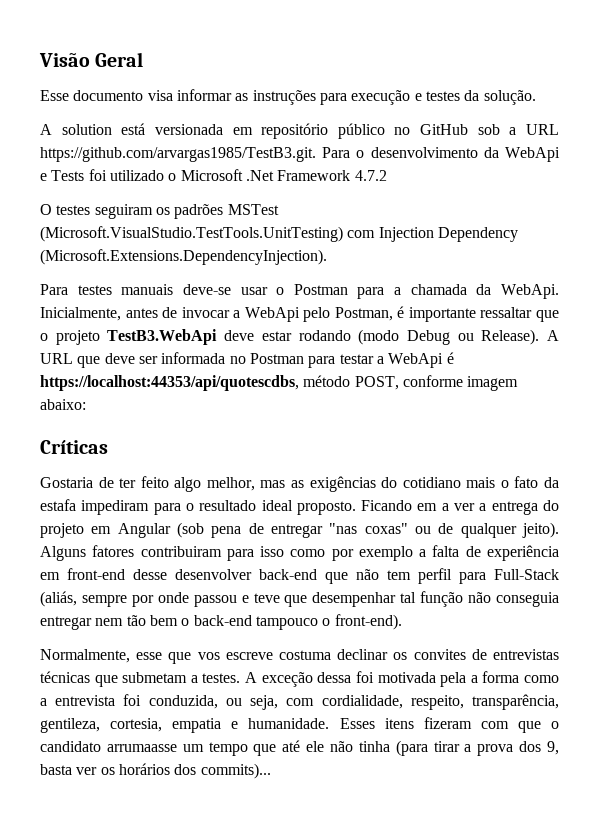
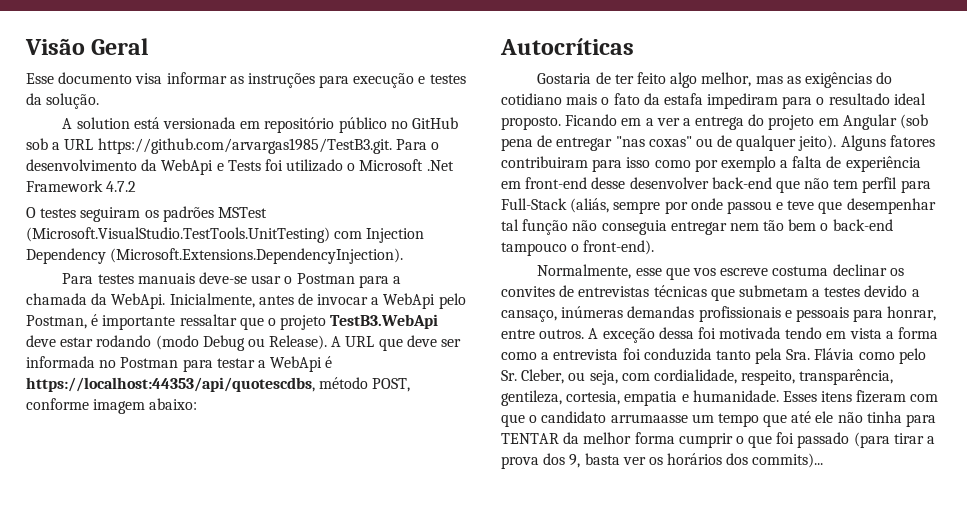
- Críticas
+ Autocríticas
- Normalmente, esse que vos escreve costuma declinar os convites de entrevistas técnicas que submetam a testes.
+ Normalmente, esse que vos escreve costuma declinar os convites de entrevistas técnicas que submetam a testes devido a cansaço, inúmeras demandas profissionais e pessoais para honrar, entre outros.
- A exceção dessa foi motivada pela a forma como a entrevista foi conduzida, ou seja, com cordialidade, respeito, transparência, gentileza, cortesia, empatia e humanidade.
+ A exceção dessa foi motivada tendo em vista a forma como a entrevista foi conduzida tanto pela Sra. Flávia como pelo Sr. Cleber, ou seja, com cordialidade, respeito, transparência, gentileza, cortesia, empatia e humanidade.
- Esses itens fizeram com que o candidato arrumaasse um tempo que até ele não tinha (para tirar a prova dos 9, basta ver os horários dos commits)...
+ Esses itens fizeram com que o candidato arrumaasse um tempo que até ele não tinha para TENTAR da melhor forma cumprir o que foi passado (para tirar a prova dos 9, basta ver os horários dos commits)...

